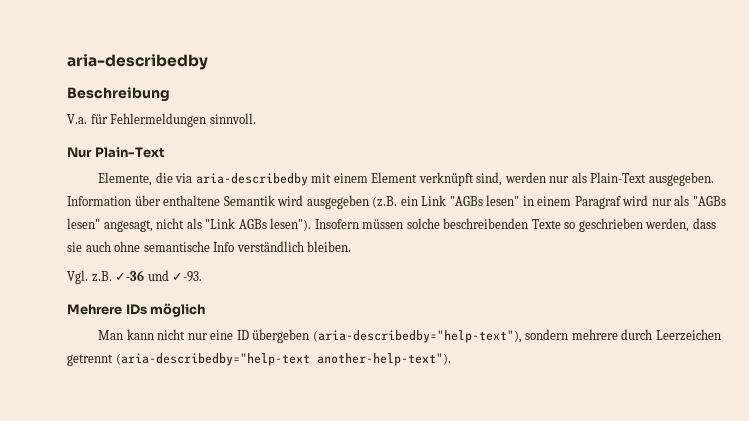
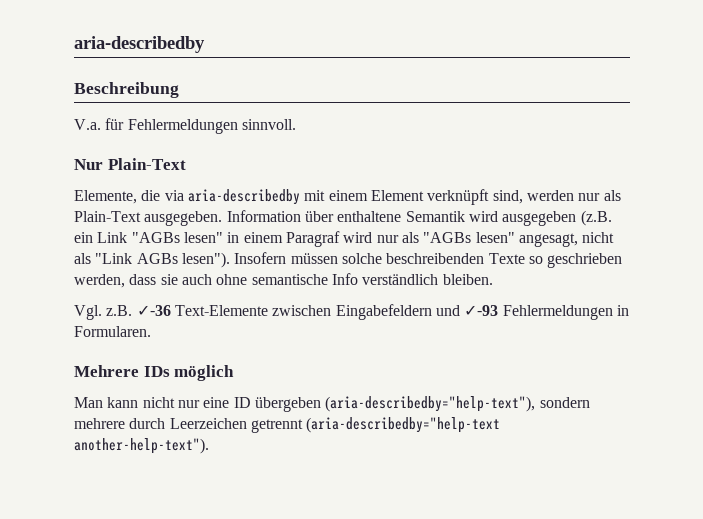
- Vgl. z.B. ✓-36 und ✓-93.
+ Vgl. z.B. ✓-36 Text-Elemente zwischen Eingabefeldern und ✓-93 Fehlermeldungen in Formularen.

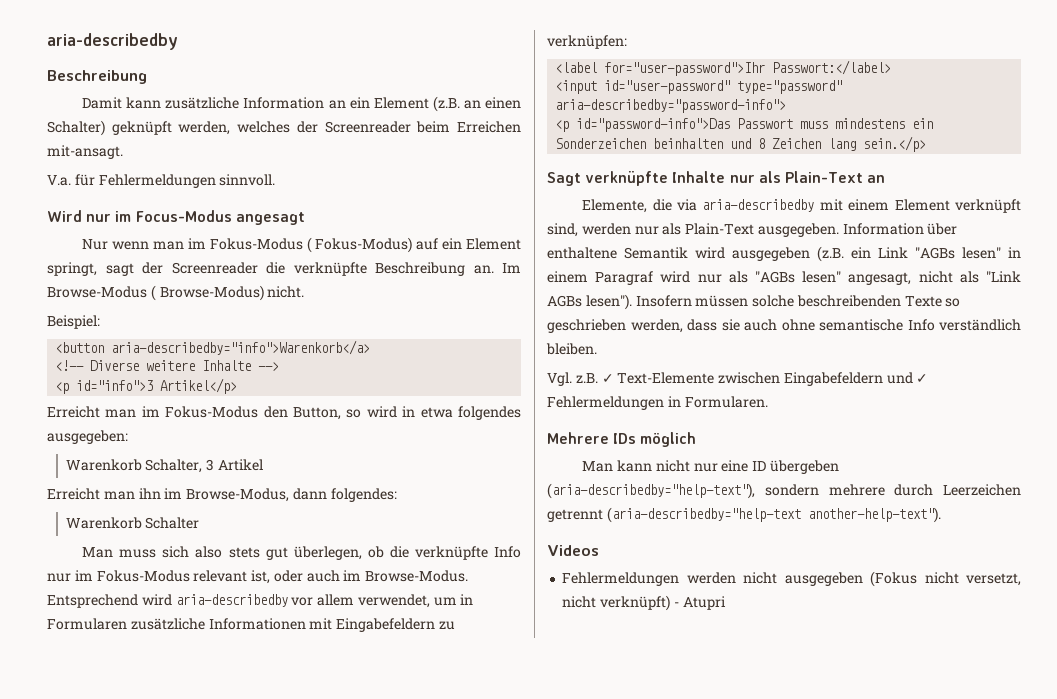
+ Damit kann zusätzliche Information an ein Element (z.B. an einen Schalter) geknüpft werden, welches der Screenreader beim Erreichen mit-ansagt.
  V.a. für Fehlermeldungen sinnvoll.
- Nur Plain-Text
+ Wird nur im Focus-Modus angesagt
+ Nur wenn man im Fokus-Modus ( Fokus-Modus) auf ein Element springt, sagt der Screenreader die verknüpfte Beschreibung an. Im Browse-Modus ( Browse-Modus) nicht.
+ Beispiel:
+ <button aria-describedby="info">Warenkorb</a>
+ <!-- Diverse weitere Inhalte -->
+ <p id="info">3 Artikel</p>
+ Erreicht man im Fokus-Modus den Button, so wird in etwa folgendes ausgegeben:
+ Warenkorb Schalter, 3 Artikel
+ Erreicht man ihn im Browse-Modus, dann folgendes:
+ Warenkorb Schalter
+ Man muss sich also stets gut überlegen, ob die verknüpfte Info nur im Fokus-Modus relevant ist, oder auch im Browse-Modus. Entsprechend wird aria-describedby vor allem verwendet, um in Formularen zusätzliche Informationen mit Eingabefeldern zu verknüpfen:
+ <label for="user-password">Ihr Passwort:</label>
+ <input id="user-password" type="password" aria-describedby="password-info">
+ <p id="password-info">Das Passwort muss mindestens ein Sonderzeichen beinhalten und 8 Zeichen lang sein.</p>
+ Sagt verknüpfte Inhalte nur als Plain-Text an
- Vgl. z.B. ✓-36 Text-Elemente zwischen Eingabefeldern und ✓-93 Fehlermeldungen in Formularen.
+ Vgl. z.B. ✓ Text-Elemente zwischen Eingabefeldern und ✓ Fehlermeldungen in Formularen.
+ Videos
+ Fehlermeldungen werden nicht ausgegeben (Fokus nicht versetzt, nicht verknüpft) - Atupri

